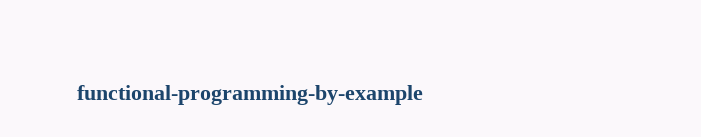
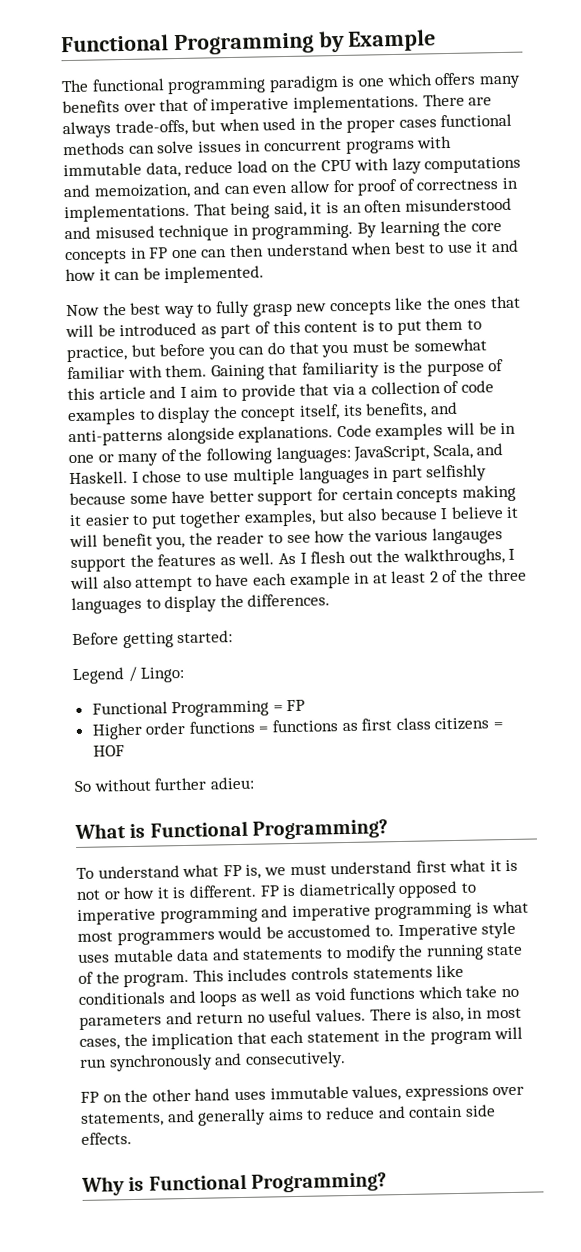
- functional-programming-by-example
+ Functional Programming by Example
+ The functional programming paradigm is one which offers many benefits over that of imperative implementations. There are always trade-offs, but when used in the proper cases functional methods can solve issues in concurrent programs with immutable data, reduce load on the CPU with lazy computations and memoization, and can even allow for proof of correctness in implementations. That being said, it is an often misunderstood and misused technique in programming. By learning the core concepts in FP one can then understand when best to use it and how it can be implemented.
+ Now the best way to fully grasp new concepts like the ones that will be introduced as part of this content is to put them to practice, but before you can do that you must be somewhat familiar with them. Gaining that familiarity is the purpose of this article and I aim to provide that via a collection of code examples to display the concept itself, its benefits, and anti-patterns alongside explanations. Code examples will be in one or many of the following languages: JavaScript, Scala, and Haskell. I chose to use multiple languages in part selfishly because some have better support for certain concepts making it easier to put together examples, but also because I believe it will benefit you, the reader to see how the various langauges support the features as well. As I flesh out the walkthroughs, I will also attempt to have each example in at least 2 of the three languages to display the differences.
+ Before getting started:
+ Legend / Lingo:
+ Functional Programming = FP
+ Higher order functions = functions as first class citizens = HOF
+ So without further adieu:
+ What is Functional Programming?
+ To understand what FP is, we must understand first what it is not or how it is different. FP is diametrically opposed to imperative programming and imperative programming is what most programmers would be accustomed to. Imperative style uses mutable data and statements to modify the running state of the program. This includes controls statements like conditionals and loops as well as void functions which take no parameters and return no useful values. There is also, in most cases, the implication that each statement in the program will run synchronously and consecutively.
+ FP on the other hand uses immutable values, expressions over statements, and generally aims to reduce and contain side effects.
+ Why is Functional Programming?

